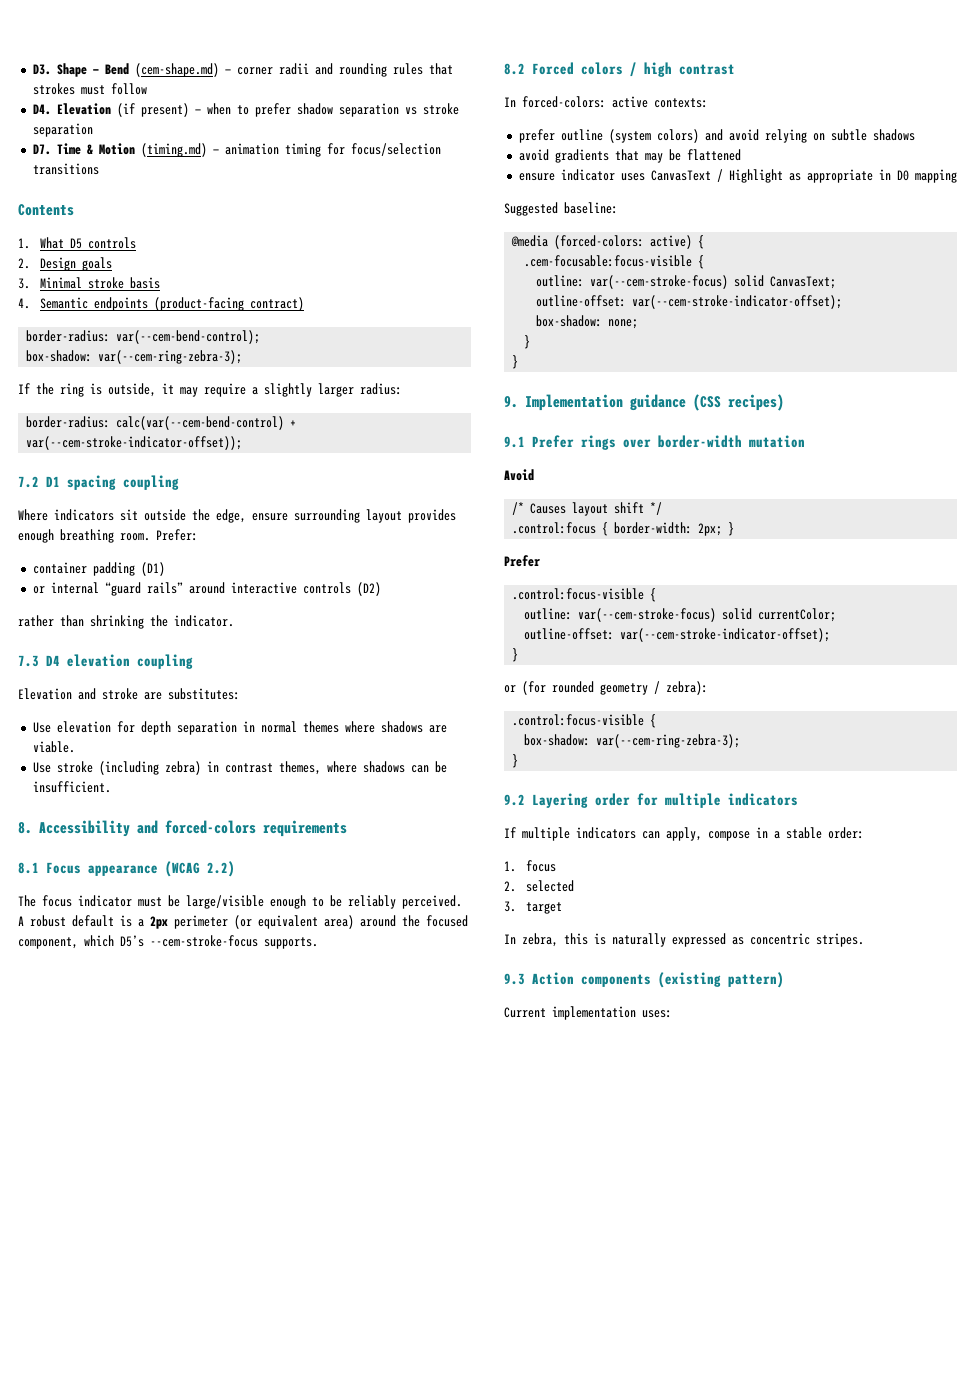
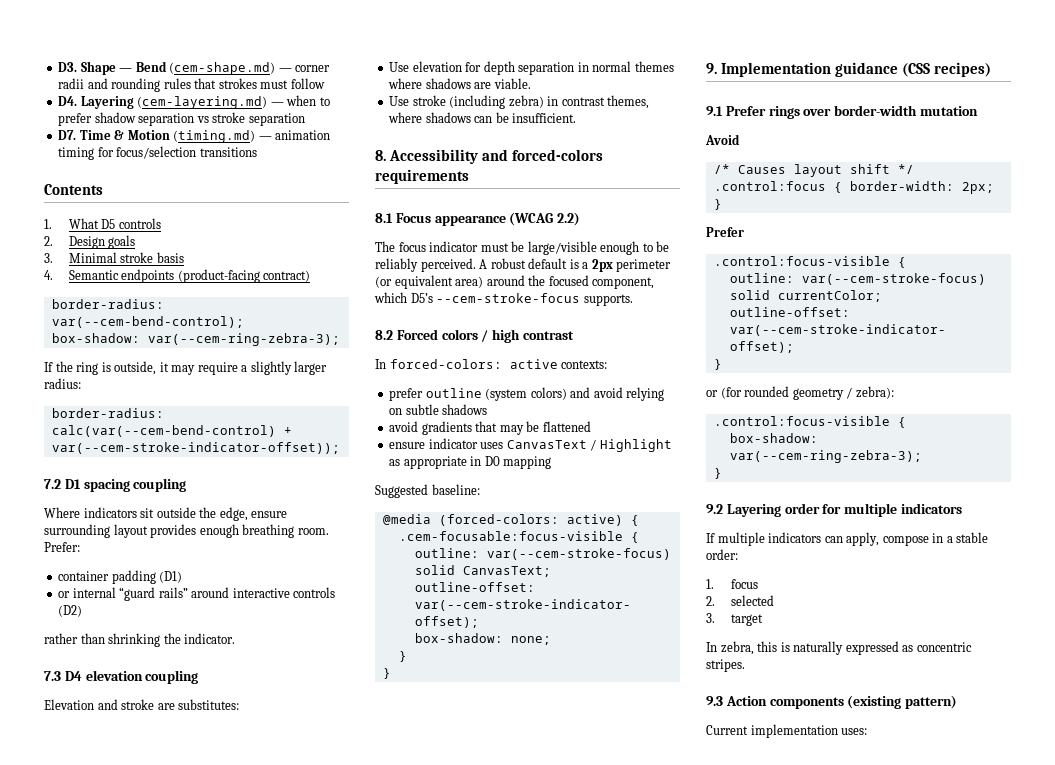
- D4. Elevation (if present) — when to prefer shadow separation vs stroke separation
+ D4. Layering (cem-layering.md) — when to prefer shadow separation vs stroke separation

